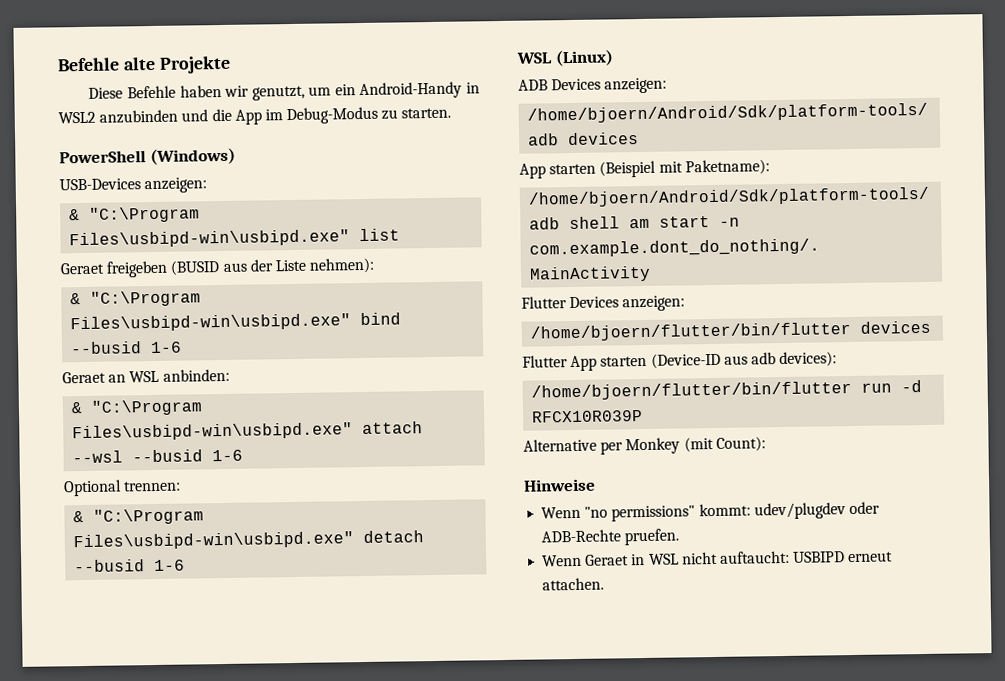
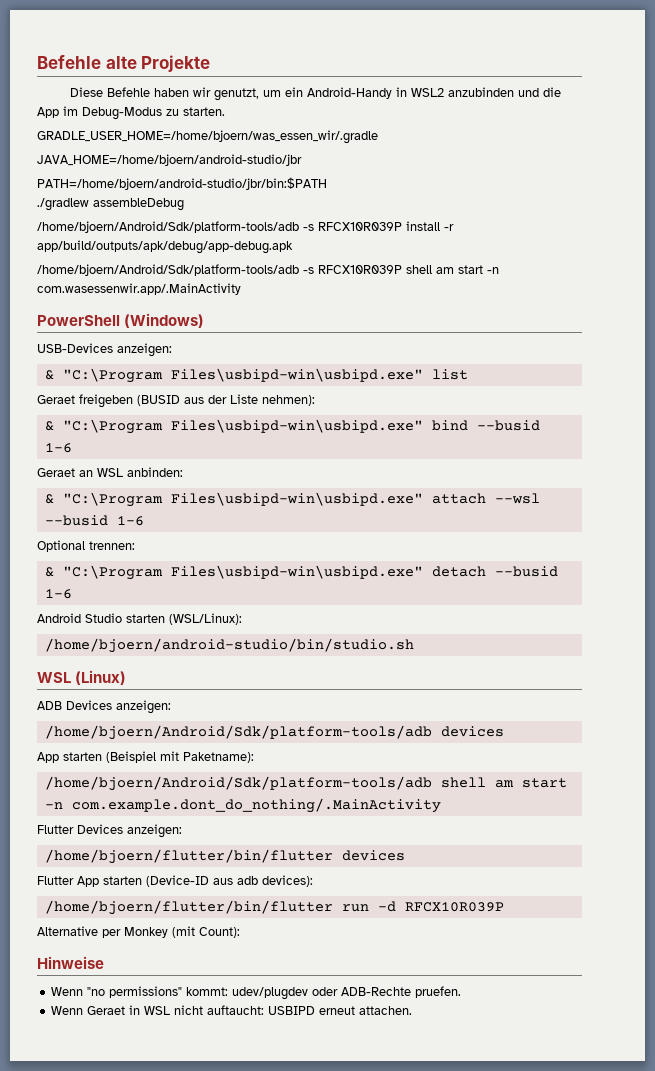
+ GRADLE_USER_HOME=/home/bjoern/was_essen_wir/.gradle
+ JAVA_HOME=/home/bjoern/android-studio/jbr
+ PATH=/home/bjoern/android-studio/jbr/bin:$PATH
+ ./gradlew assembleDebug
+ /home/bjoern/Android/Sdk/platform-tools/adb -s RFCX10R039P install -r app/build/outputs/apk/debug/app-debug.apk
+ /home/bjoern/Android/Sdk/platform-tools/adb -s RFCX10R039P shell am start -n com.wasessenwir.app/.MainActivity
+ Android Studio starten (WSL/Linux):
+ /home/bjoern/android-studio/bin/studio.sh

